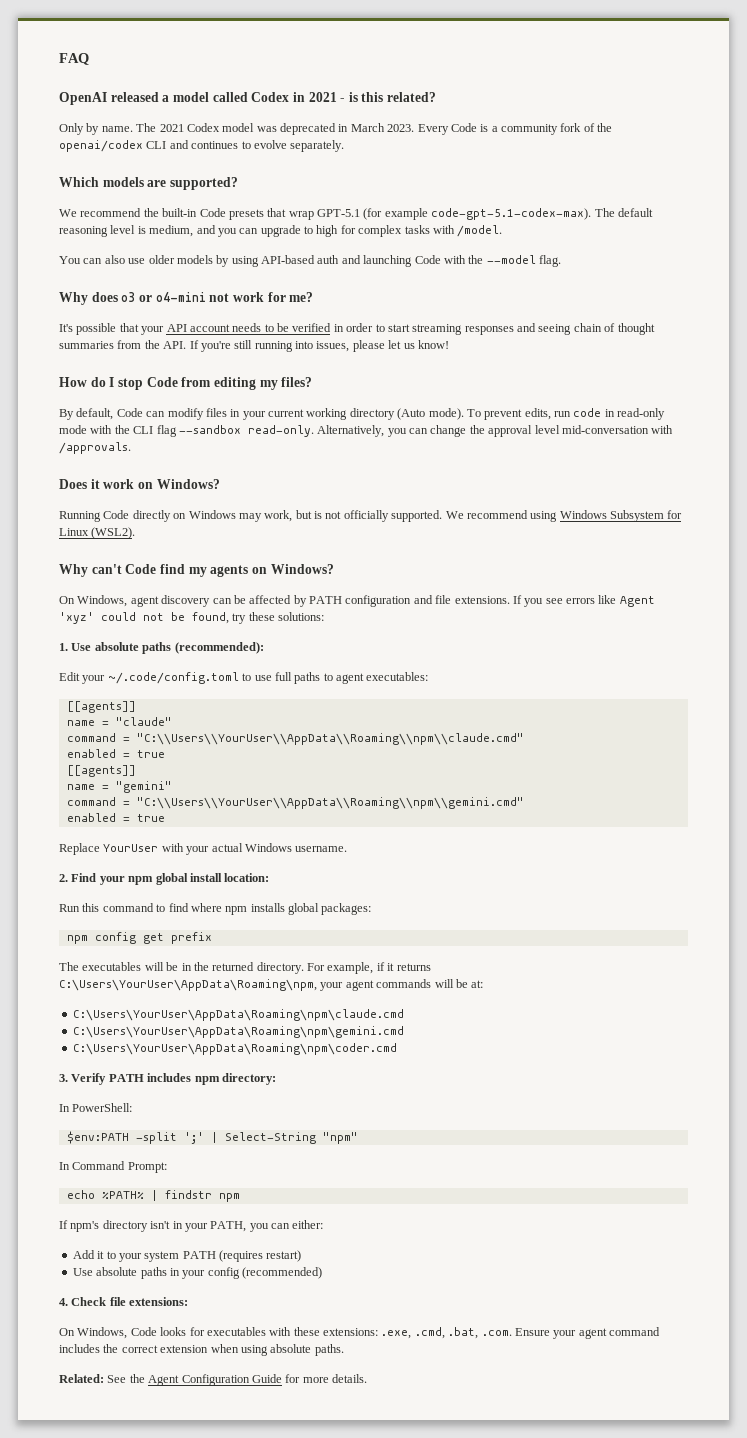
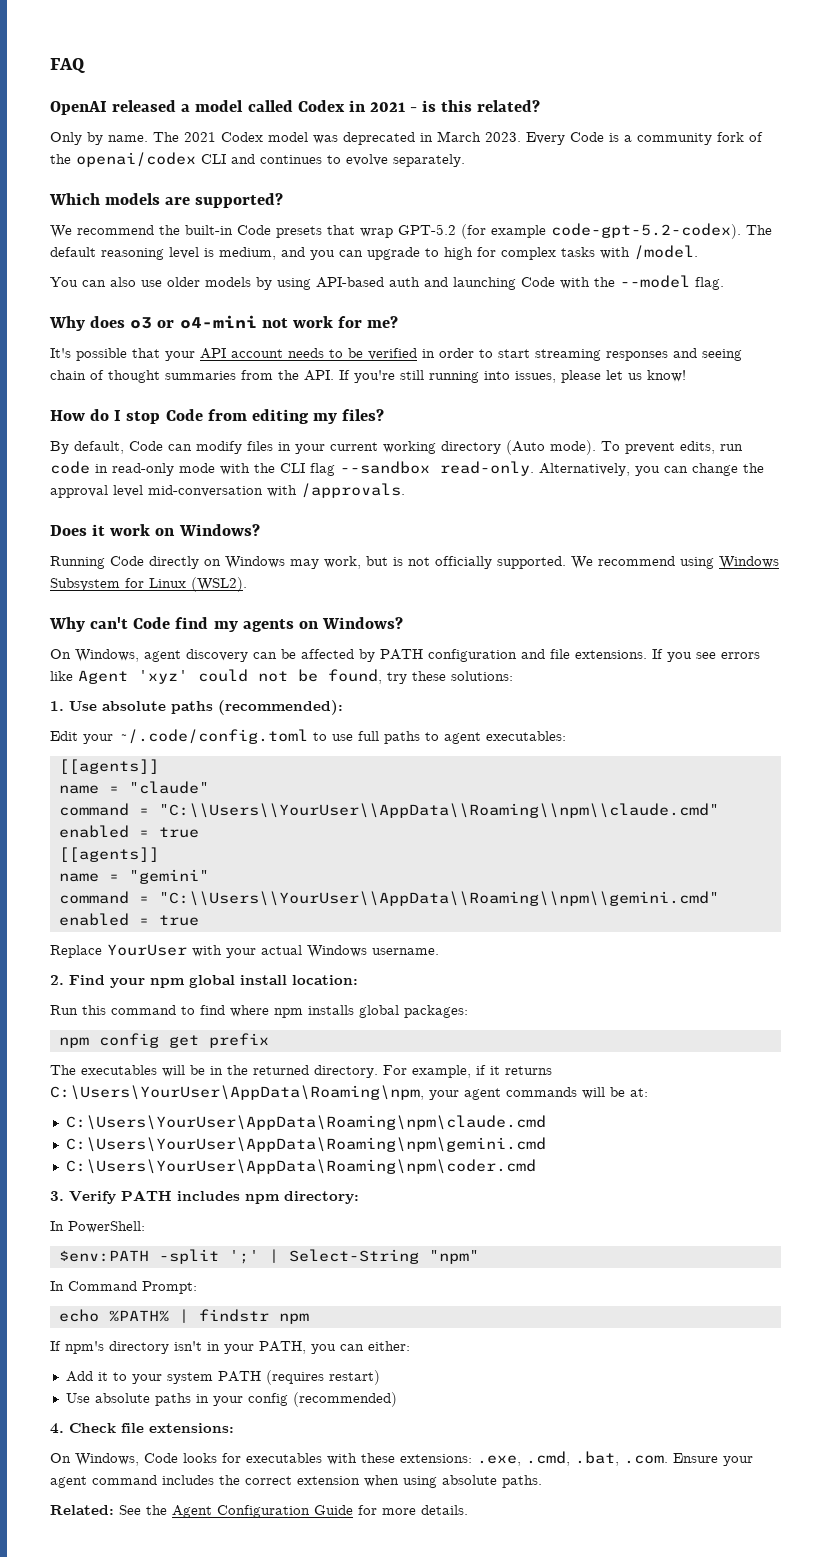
- We recommend the built-in Code presets that wrap GPT-5.1 (for example code-gpt-5.1-codex-max). The default reasoning level is medium, and you can upgrade to high for complex tasks with /model.
+ We recommend the built-in Code presets that wrap GPT-5.2 (for example code-gpt-5.2-codex). The default reasoning level is medium, and you can upgrade to high for complex tasks with /model.

